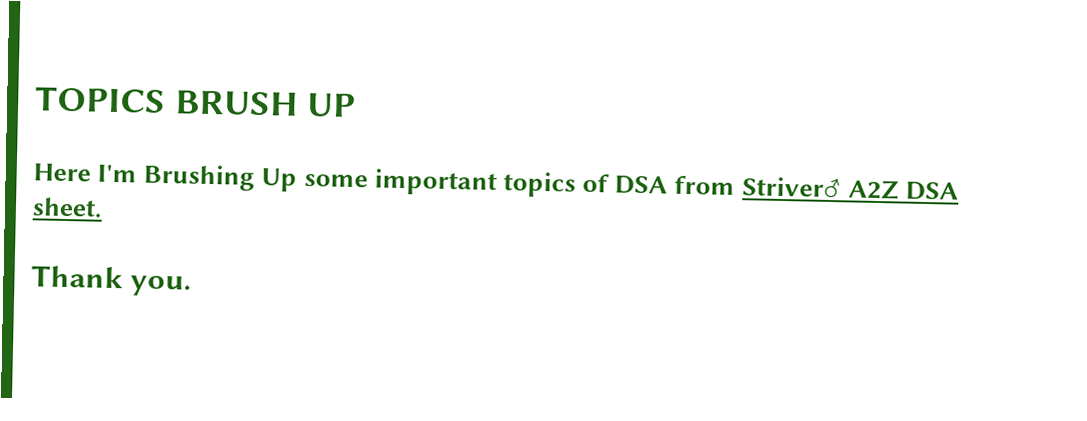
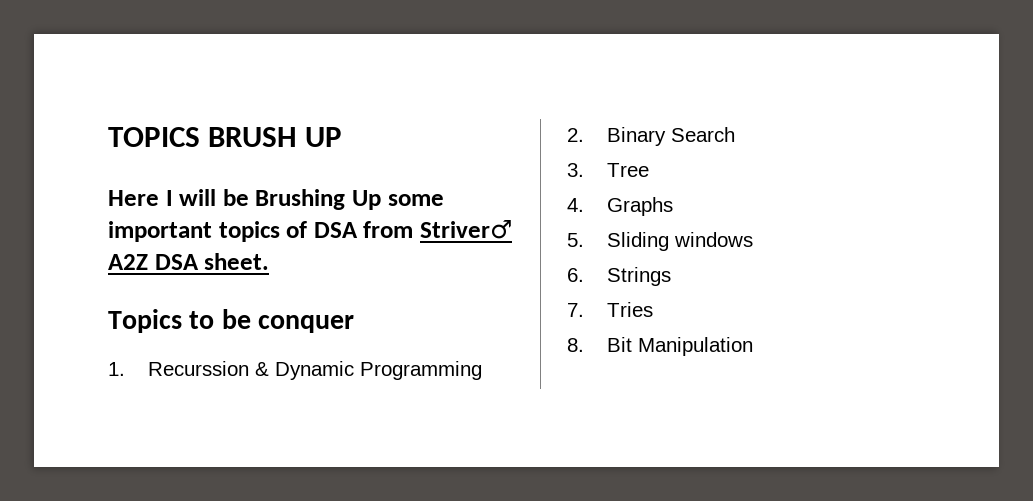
- Here I'm Brushing Up some important topics of DSA from Striver♂ A2Z DSA sheet.
+ Here I will be Brushing Up some important topics of DSA from Striver♂ A2Z DSA sheet.
- Thank you.
+ Topics to be conquer
+ 1. Recurssion & Dynamic Programming
+ 2. Binary Search
+ 3. Tree
+ 4. Graphs
+ 5. Sliding windows
+ 6. Strings
+ 7. Tries
+ 8. Bit Manipulation

